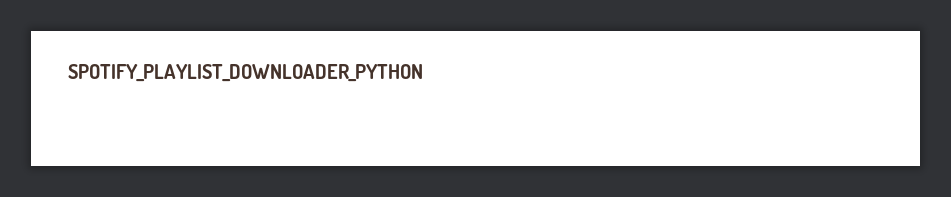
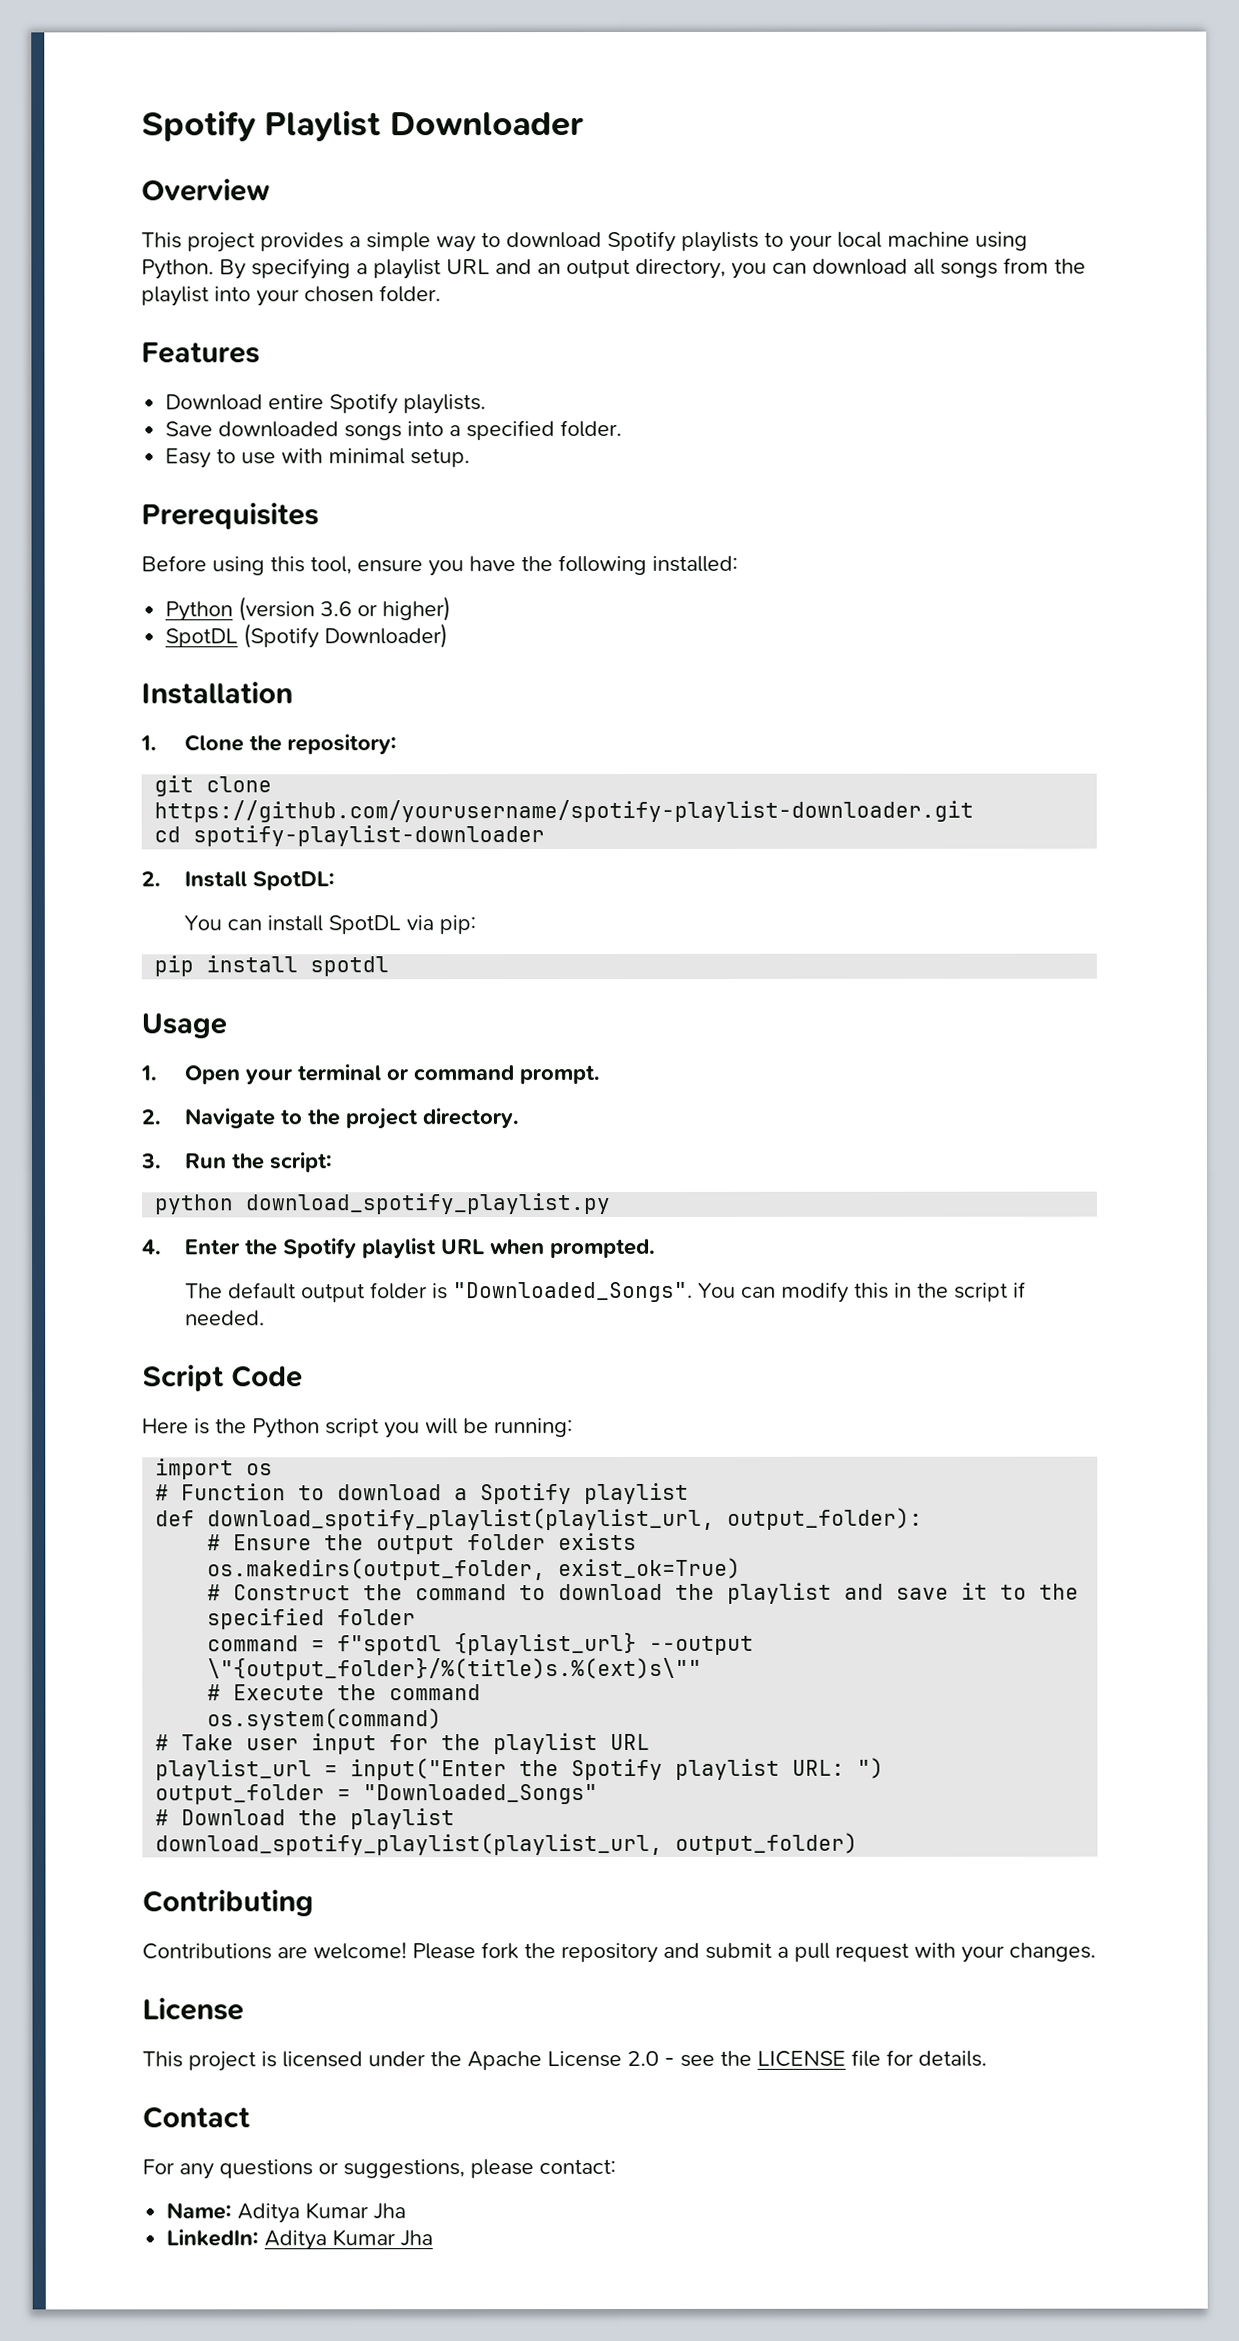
- SPOTIFY_PLAYLIST_DOWNLOADER_PYTHON
+ Spotify Playlist Downloader
+ Overview
+ This project provides a simple way to download Spotify playlists to your local machine using Python. By specifying a playlist URL and an output directory, you can download all songs from the playlist into your chosen folder.
+ Features
+ Download entire Spotify playlists.
+ Save downloaded songs into a specified folder.
+ Easy to use with minimal setup.
+ Prerequisites
+ Before using this tool, ensure you have the following installed:
+ Python (version 3.6 or higher)
+ SpotDL (Spotify Downloader)
+ Installation
+ 1. Clone the repository:
+ git clone https://github.com/yourusername/spotify-playlist-downloader.git
+ cd spotify-playlist-downloader
+ 2. Install SpotDL:
+ You can install SpotDL via pip:
+ pip install spotdl
+ Usage
+ 1. Open your terminal or command prompt.
+ 2. Navigate to the project directory.
+ 3. Run the script:
+ python download_spotify_playlist.py
+ 4. Enter the Spotify playlist URL when prompted.
+ The default output folder is "Downloaded_Songs". You can modify this in the script if needed.
+ Script Code
+ Here is the Python script you will be running:
+ import os
+ # Function to download a Spotify playlist
+ def download_spotify_playlist(playlist_url, output_folder):
+ # Ensure the output folder exists
+ os.makedirs(output_folder, exist_ok=True)
+ # Construct the command to download the playlist and save it to the specified folder
+ command = f"spotdl {playlist_url} --output \"{output_folder}/%(title)s.%(ext)s\""
+ # Execute the command
+ os.system(command)
+ # Take user input for the playlist URL
+ playlist_url = input("Enter the Spotify playlist URL: ")
+ output_folder = "Downloaded_Songs"
+ # Download the playlist
+ download_spotify_playlist(playlist_url, output_folder)
+ Contributing
+ Contributions are welcome! Please fork the repository and submit a pull request with your changes.
+ License
+ This project is licensed under the Apache License 2.0 - see the LICENSE file for details.
+ Contact
+ For any questions or suggestions, please contact:
+ Name: Aditya Kumar Jha
+ LinkedIn: Aditya Kumar Jha

